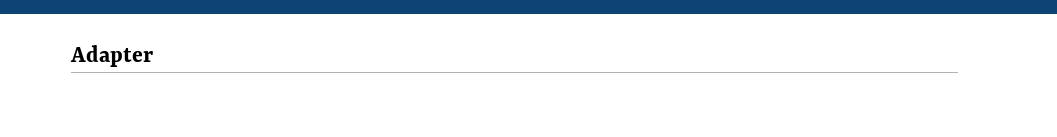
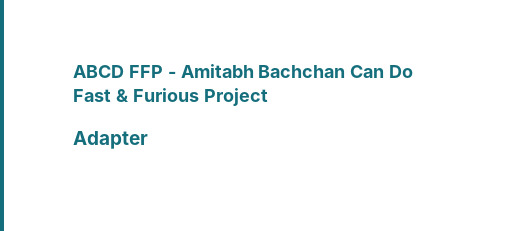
+ ABCD FFP - Amitabh Bachchan Can Do Fast & Furious Project

